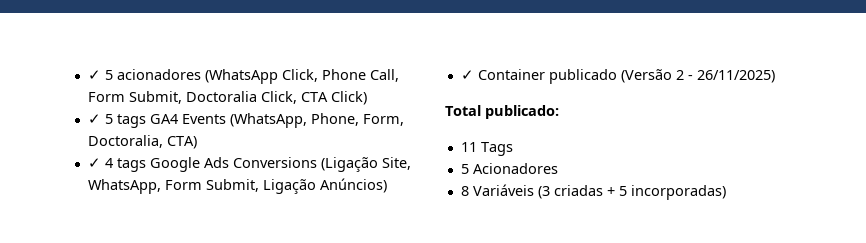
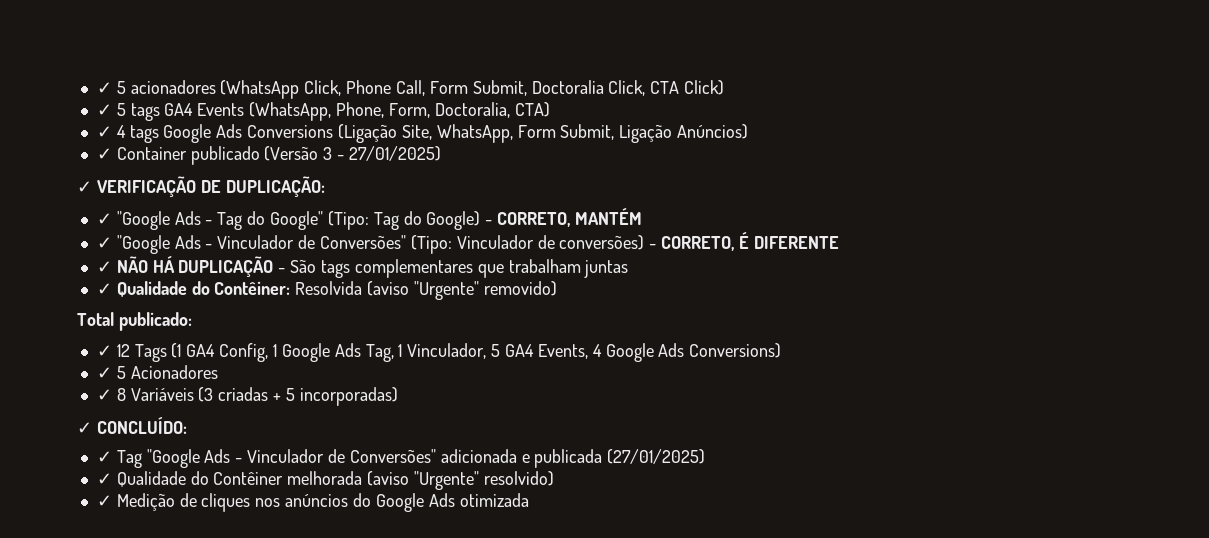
- ✓ Container publicado (Versão 2 - 26/11/2025)
+ ✓ Container publicado (Versão 3 - 27/01/2025)
+ ✓ VERIFICAÇÃO DE DUPLICAÇÃO:
+ ✓ "Google Ads - Tag do Google" (Tipo: Tag do Google) - CORRETO, MANTÉM
+ ✓ "Google Ads - Vinculador de Conversões" (Tipo: Vinculador de conversões) - CORRETO, É DIFERENTE
+ ✓ NÃO HÁ DUPLICAÇÃO - São tags complementares que trabalham juntas
+ ✓ Qualidade do Contêiner: Resolvida (aviso "Urgente" removido)
- 11 Tags
- 5 Acionadores
+ ✓ 12 Tags (1 GA4 Config, 1 Google Ads Tag, 1 Vinculador, 5 GA4 Events, 4 Google Ads Conversions)
+ ✓ 5 Acionadores
- 8 Variáveis (3 criadas + 5 incorporadas)
+ ✓ 8 Variáveis (3 criadas + 5 incorporadas)
+ ✓ CONCLUÍDO:
+ ✓ Tag "Google Ads - Vinculador de Conversões" adicionada e publicada (27/01/2025)
+ ✓ Qualidade do Contêiner melhorada (aviso "Urgente" resolvido)
+ ✓ Medição de cliques nos anúncios do Google Ads otimizada

